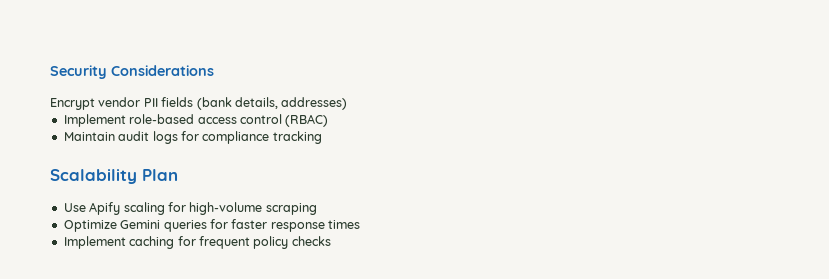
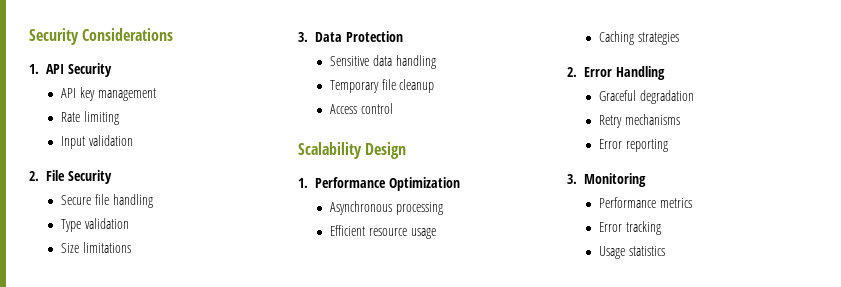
- Encrypt vendor PII fields (bank details, addresses)
- Implement role-based access control (RBAC)
- Maintain audit logs for compliance tracking
- Scalability Plan
- Use Apify scaling for high-volume scraping
- Optimize Gemini queries for faster response times
- Implement caching for frequent policy checks
+ 1. API Security
+ API key management
+ Rate limiting
+ Input validation
+ 2. File Security
+ Secure file handling
+ Type validation
+ Size limitations
+ 3. Data Protection
+ Sensitive data handling
+ Temporary file cleanup
+ Access control
+ Scalability Design
+ 1. Performance Optimization
+ Asynchronous processing
+ Efficient resource usage
+ Caching strategies
+ 2. Error Handling
+ Graceful degradation
+ Retry mechanisms
+ Error reporting
+ 3. Monitoring
+ Performance metrics
+ Error tracking
+ Usage statistics

